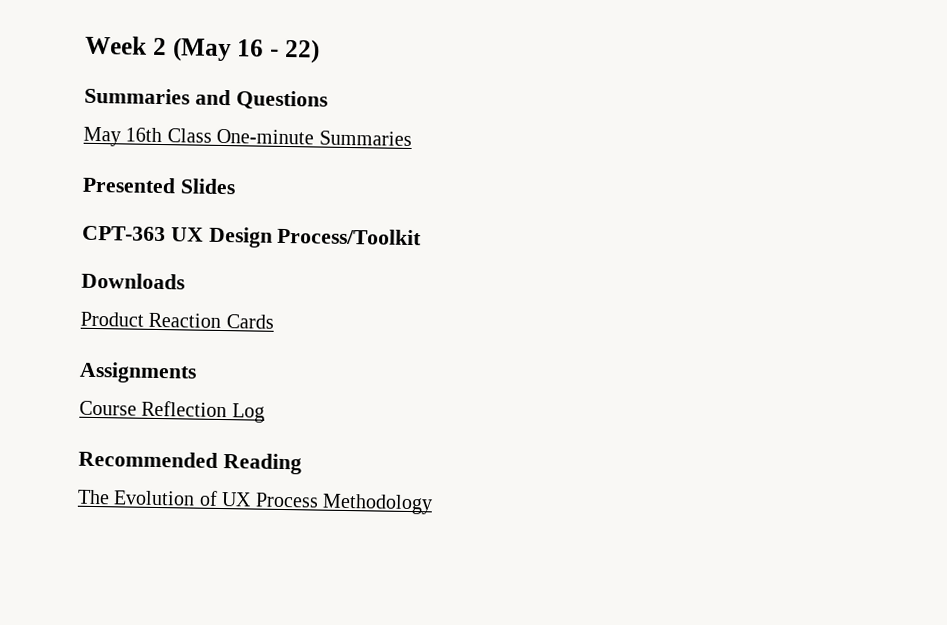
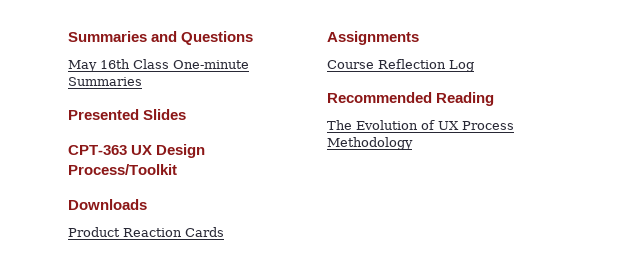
- Week 2 (May 16 - 22)

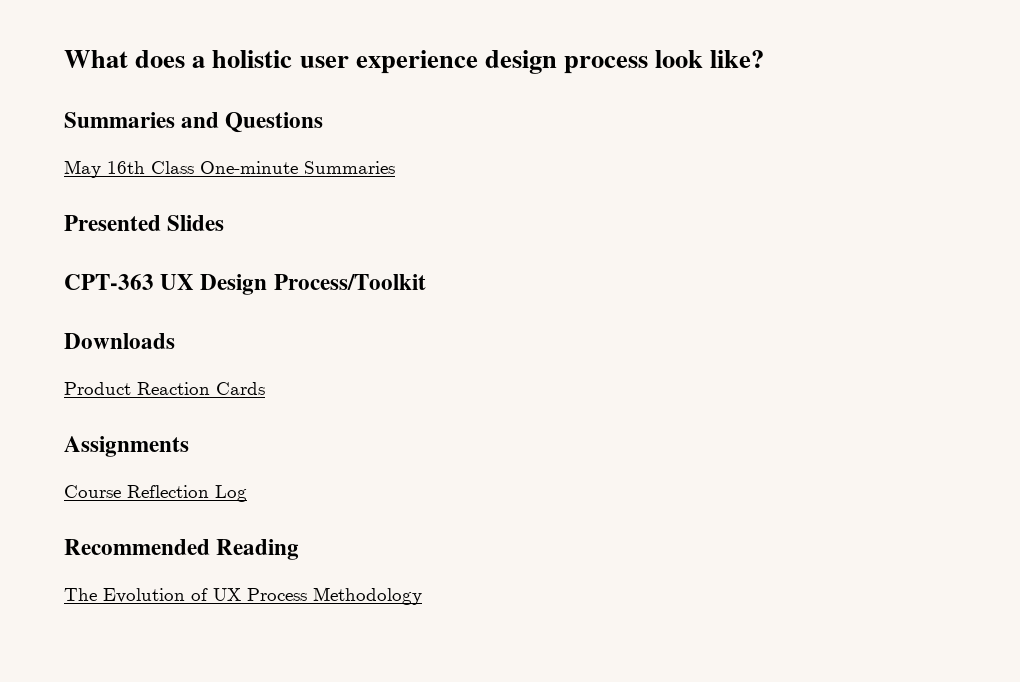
+ What does a holistic user experience design process look like?

